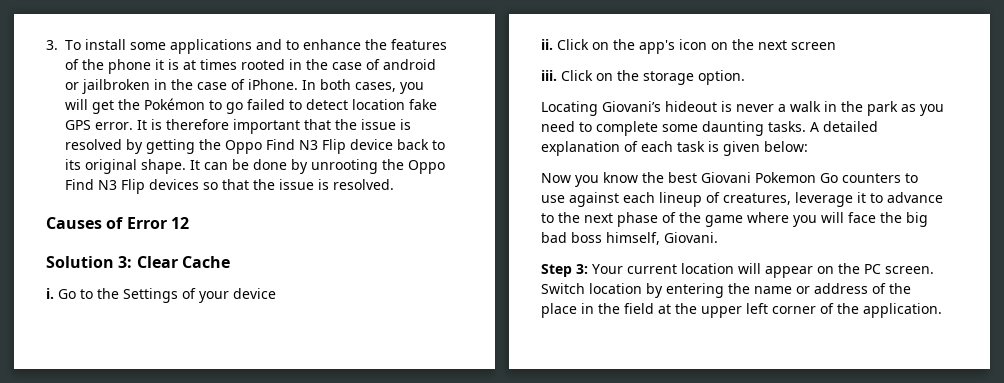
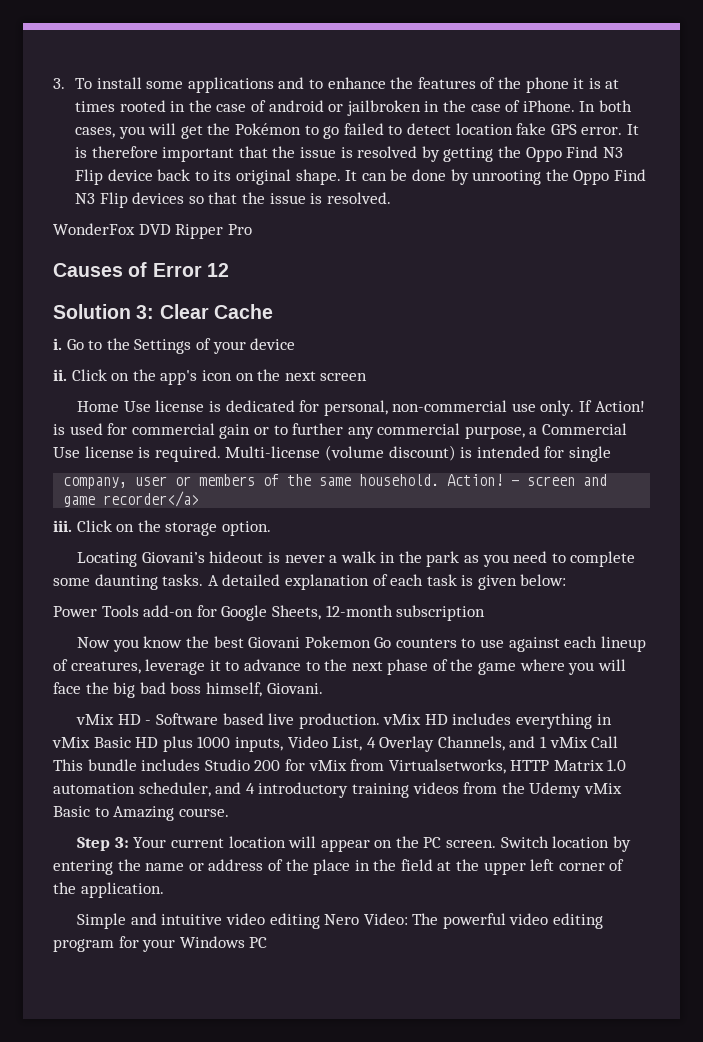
+ WonderFox DVD Ripper Pro
+ Home Use license is dedicated for personal, non-commercial use only. If Action! is used for commercial gain or to further any commercial purpose, a Commercial Use license is required. Multi-license (volume discount) is intended for single
+ company, user or members of the same household. Action! - screen and game recorder</a>
+ Power Tools add-on for Google Sheets, 12-month subscription
+ vMix HD - Software based live production. vMix HD includes everything in vMix Basic HD plus 1000 inputs, Video List, 4 Overlay Channels, and 1 vMix Call This bundle includes Studio 200 for vMix from Virtualsetworks, HTTP Matrix 1.0 automation scheduler, and 4 introductory training videos from the Udemy vMix Basic to Amazing course.
+ Simple and intuitive video editing Nero Video: The powerful video editing program for your Windows PC

